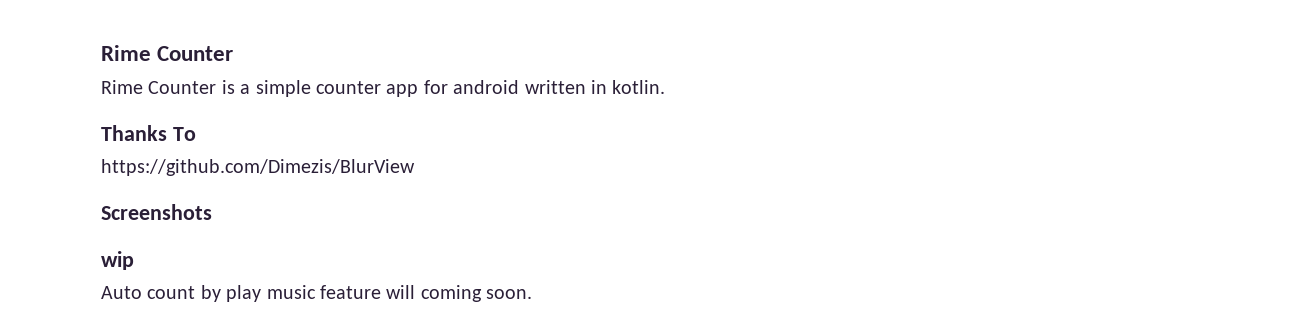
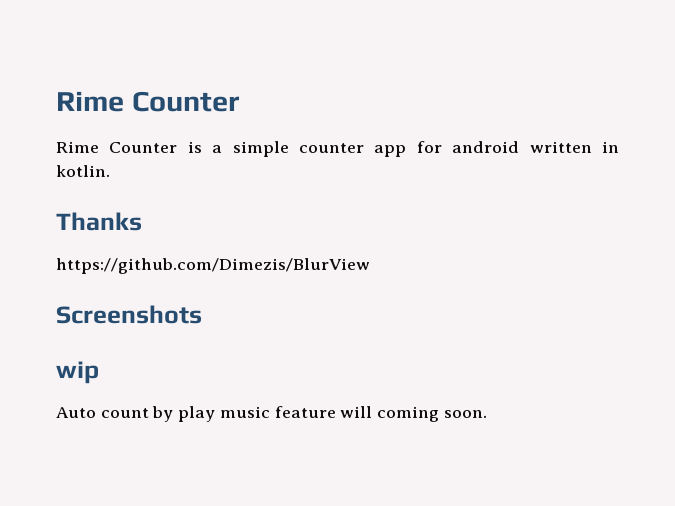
- Thanks To
+ Thanks

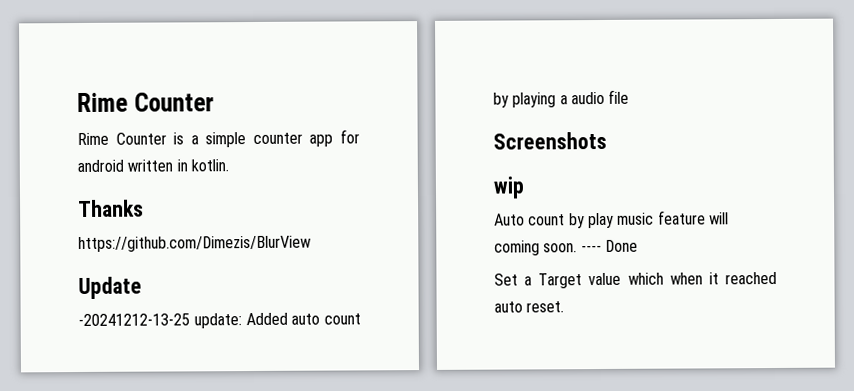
+ Update
+ -20241212-13-25 update: Added auto count by playing a audio file
+ ---- Done
+ Set a Target value which when it reached auto reset.

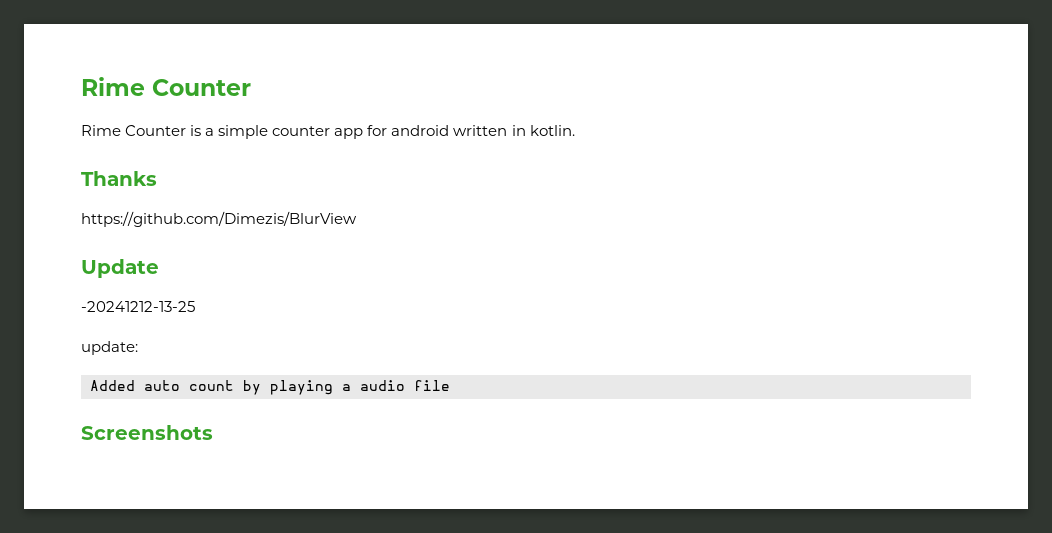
- -20241212-13-25 update: Added auto count by playing a audio file
+ -20241212-13-25
+ update:
+ Added auto count by playing a audio file
- wip
- Auto count by play music feature will coming soon. ---- Done
- Set a Target value which when it reached auto reset.

